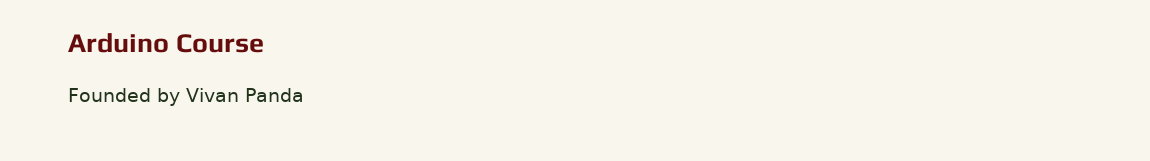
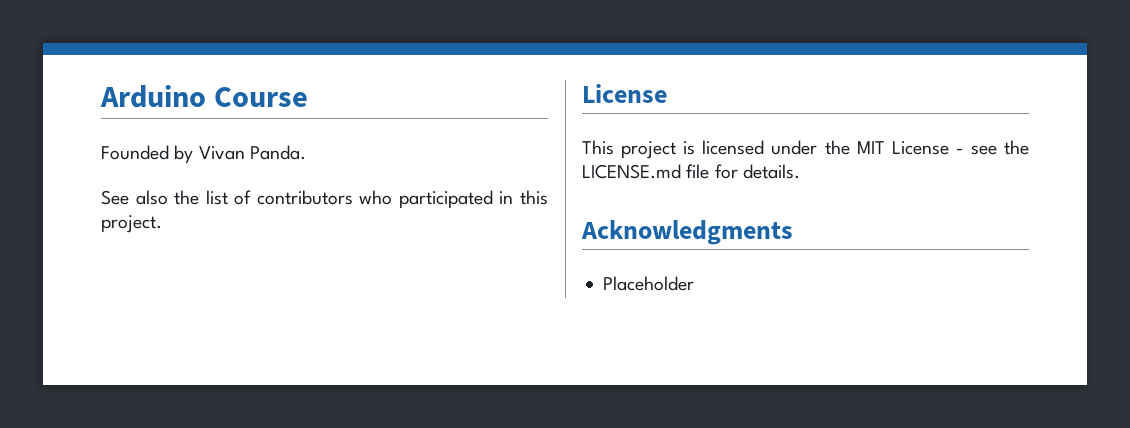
- Founded by Vivan Panda
+ Founded by Vivan Panda.
+ See also the list of contributors who participated in this project.
+ License
+ This project is licensed under the MIT License - see the LICENSE.md file for details.
+ Acknowledgments
+ Placeholder

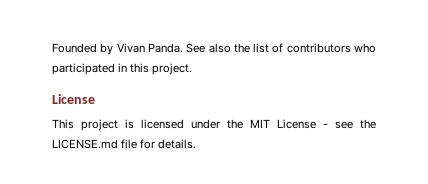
- Arduino Course
- Founded by Vivan Panda.
- See also the list of contributors who participated in this project.
+ Founded by Vivan Panda. See also the list of contributors who participated in this project.
- Acknowledgments
- Placeholder

